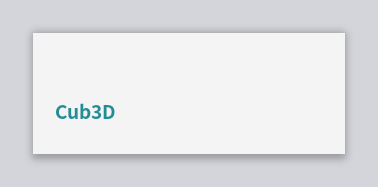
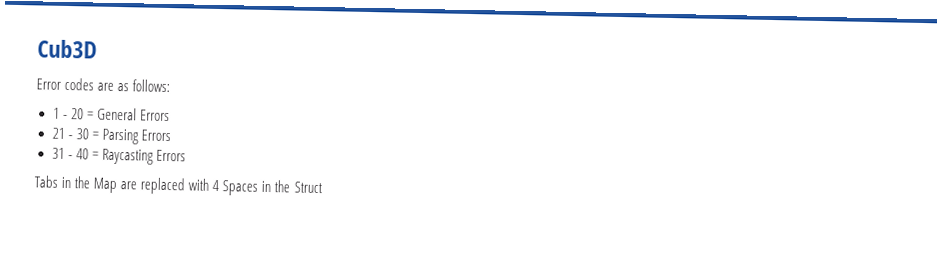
+ Error codes are as follows:
+ 1 - 20 = General Errors
+ 21 - 30 = Parsing Errors
+ 31 - 40 = Raycasting Errors
+ Tabs in the Map are replaced with 4 Spaces in the Struct

